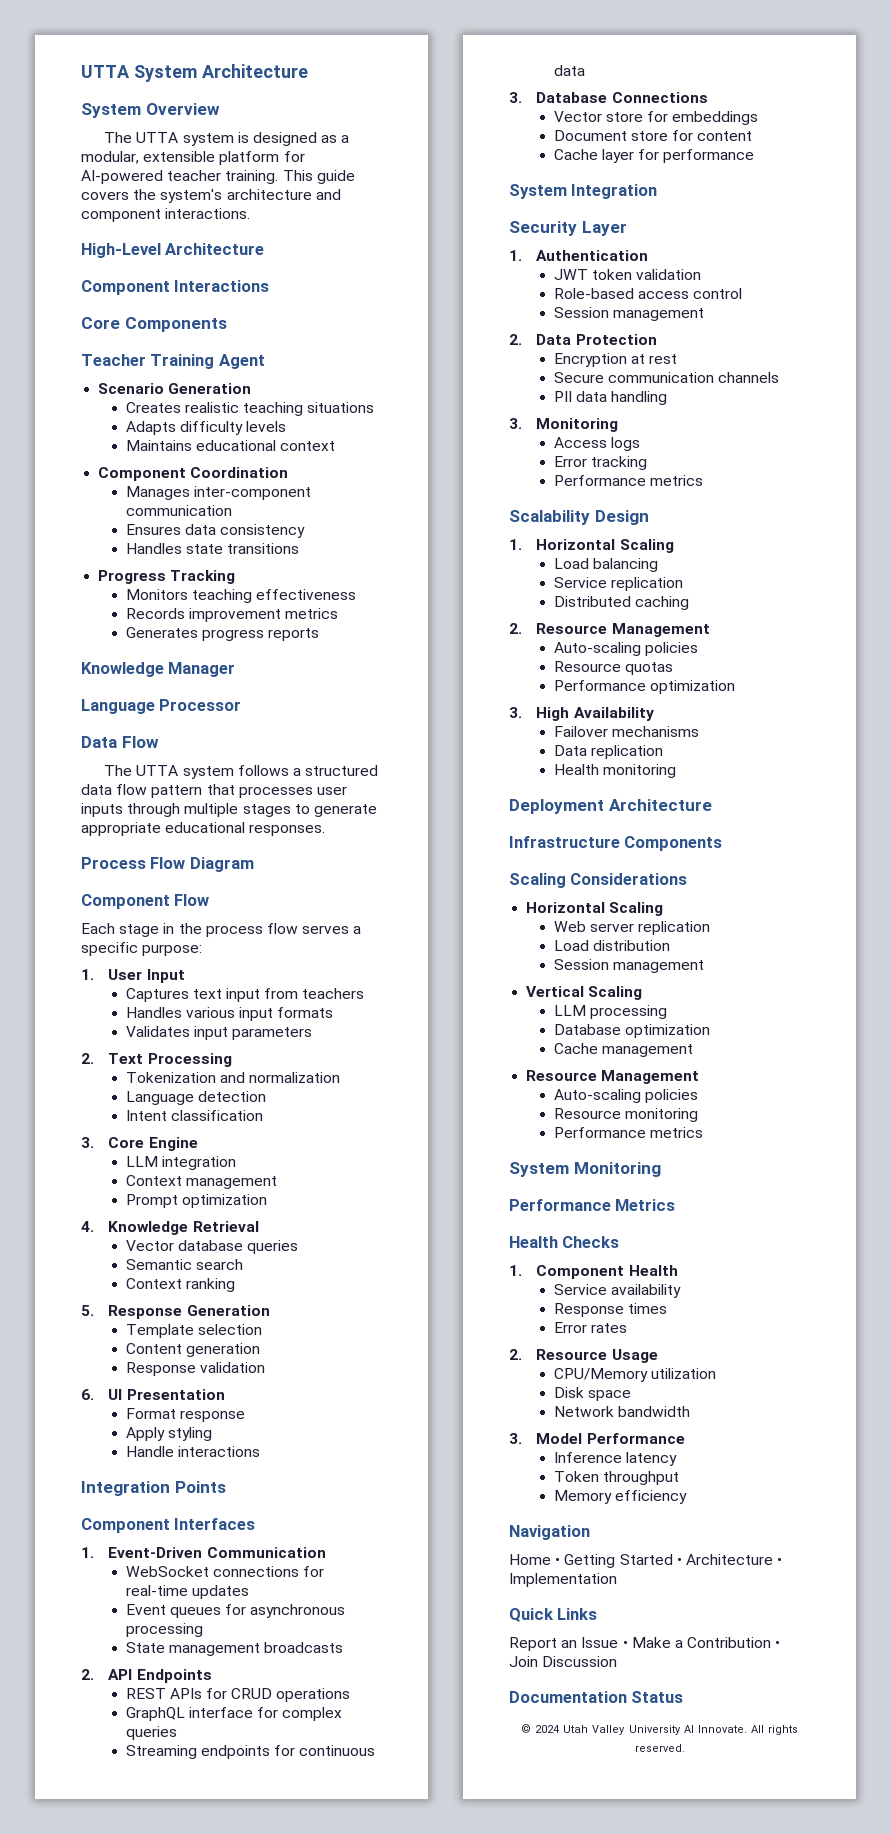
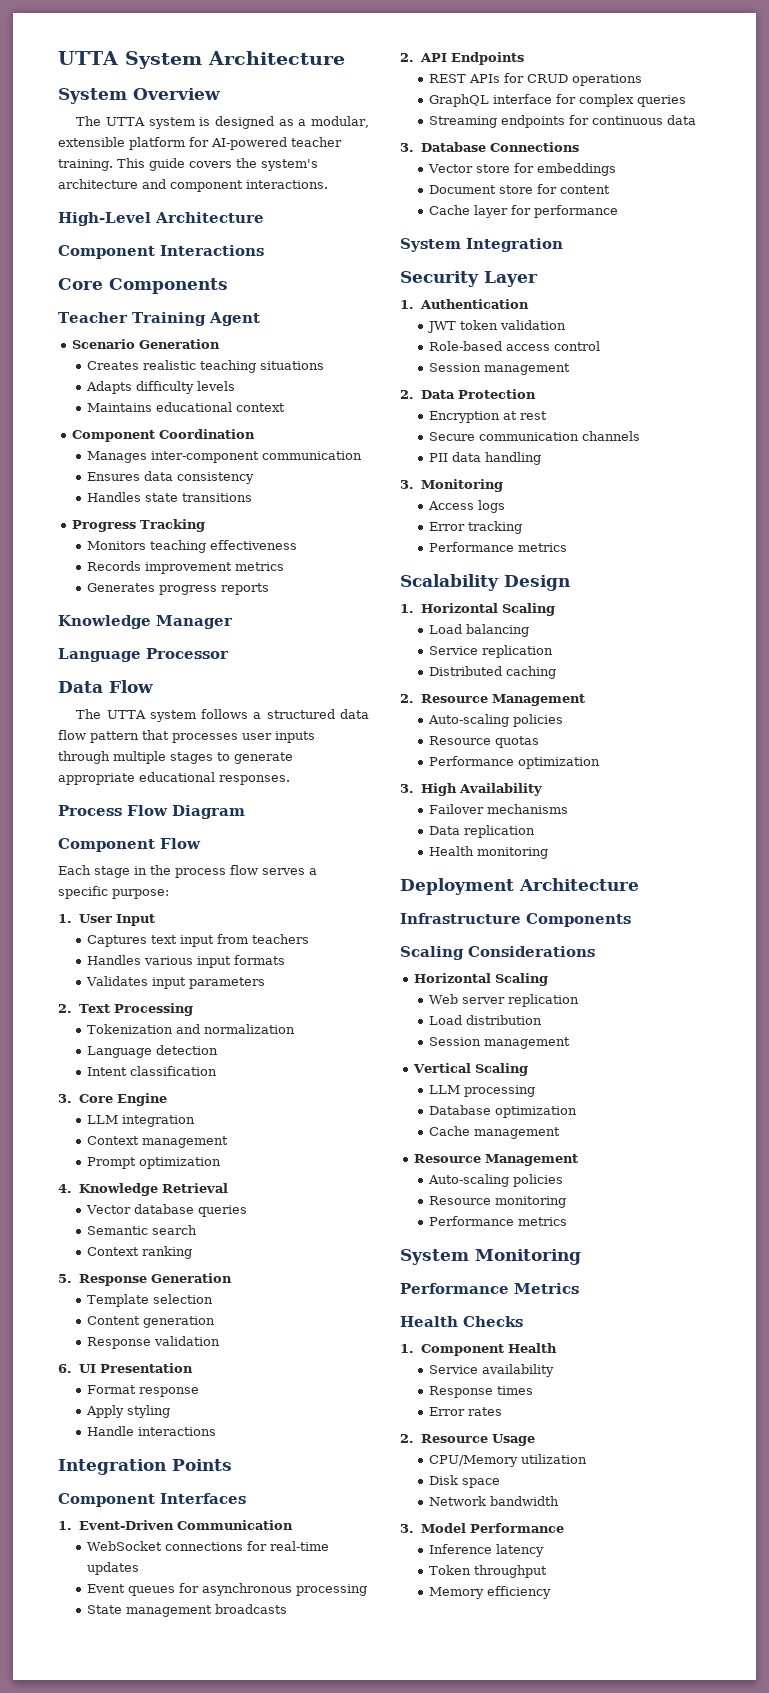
- Navigation
- Home • Getting Started • Architecture • Implementation
- Quick Links
- Report an Issue • Make a Contribution • Join Discussion
- Documentation Status
- © 2024 Utah Valley University AI Innovate. All rights reserved.

